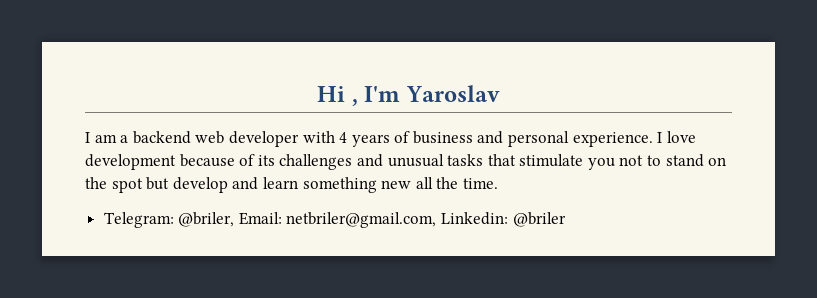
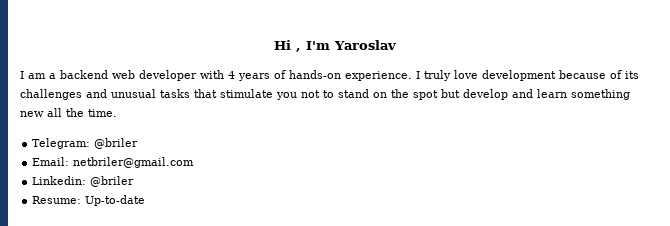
- I am a backend web developer with 4 years of business and personal experience.
+ I am a backend web developer with 4 years of hands-on experience.
- I love development because of its challenges and unusual tasks that stimulate you not to stand on the spot but develop and learn something new all the time.
+ I truly love development because of its challenges and unusual tasks that stimulate you not to stand on the spot but develop and learn something new all the time.
- Telegram: @briler, Email: netbriler@gmail.com, Linkedin: @briler
+ Telegram: @briler
+ Email: netbriler@gmail.com
+ Linkedin: @briler
+ Resume: Up-to-date

